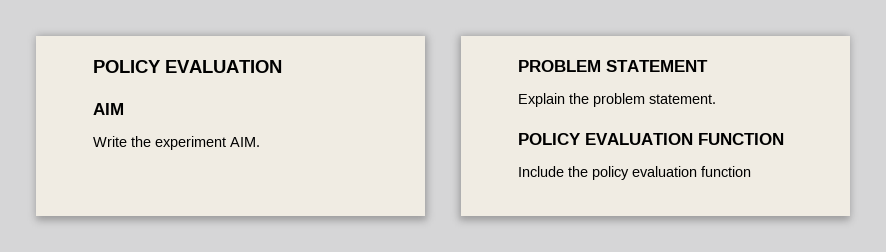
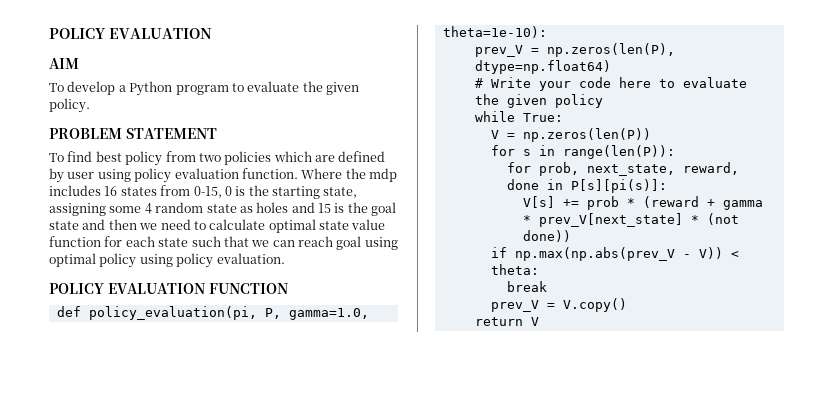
- Write the experiment AIM.
+ To develop a Python program to evaluate the given policy.
  PROBLEM STATEMENT
- Explain the problem statement.
+ To find best policy from two policies which are defined by user using policy evaluation function. Where the mdp includes 16 states from 0-15, 0 is the starting state, assigning some 4 random state as holes and 15 is the goal state and then we need to calculate optimal state value function for each state such that we can reach goal using optimal policy using policy evaluation.
  POLICY EVALUATION FUNCTION
- Include the policy evaluation function
+ def policy_evaluation(pi, P, gamma=1.0, theta=1e-10):
+ prev_V = np.zeros(len(P), dtype=np.float64)
+ # Write your code here to evaluate the given policy
+ while True:
+ V = np.zeros(len(P))
+ for s in range(len(P)):
+ for prob, next_state, reward, done in P[s][pi(s)]:
+ V[s] += prob * (reward + gamma * prev_V[next_state] * (not done))
+ if np.max(np.abs(prev_V - V)) < theta:
+ break
+ prev_V = V.copy()
+ return V

